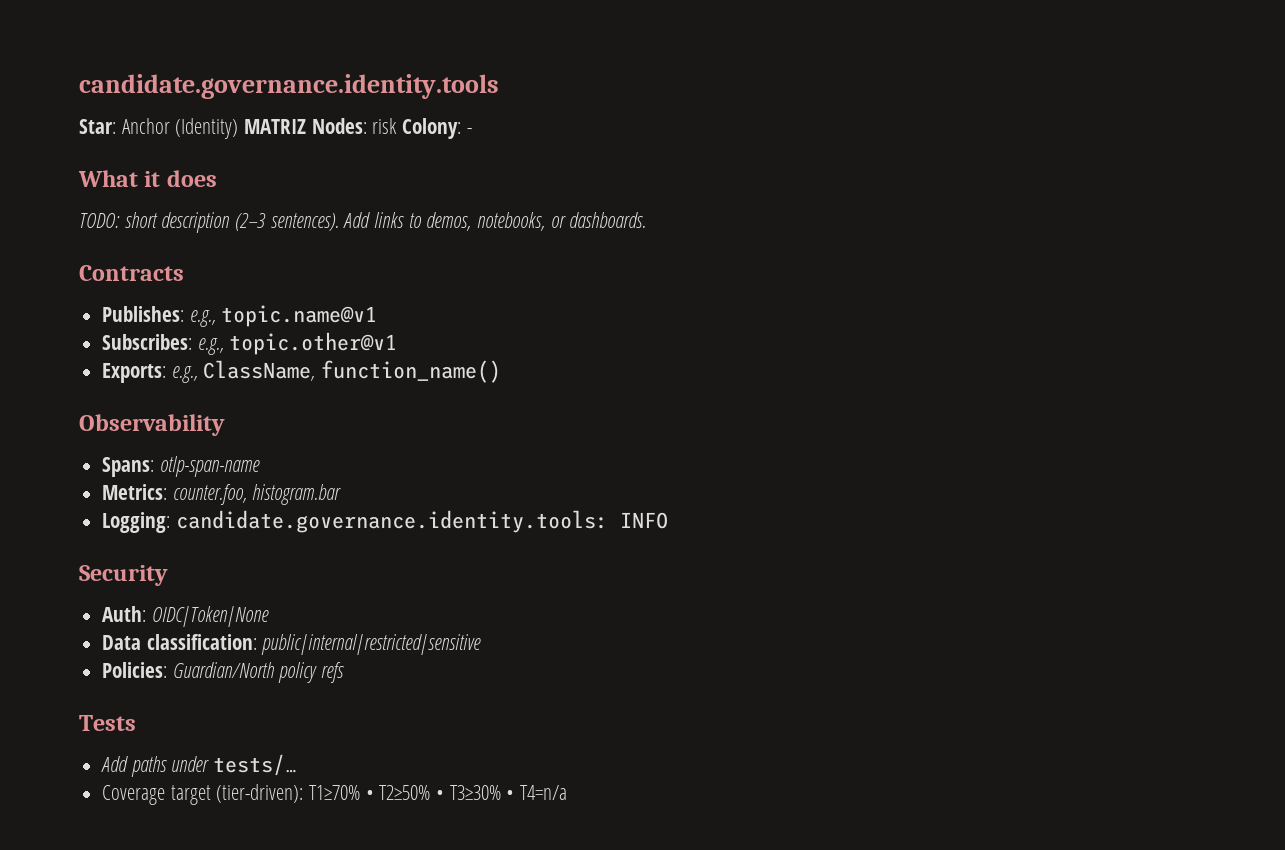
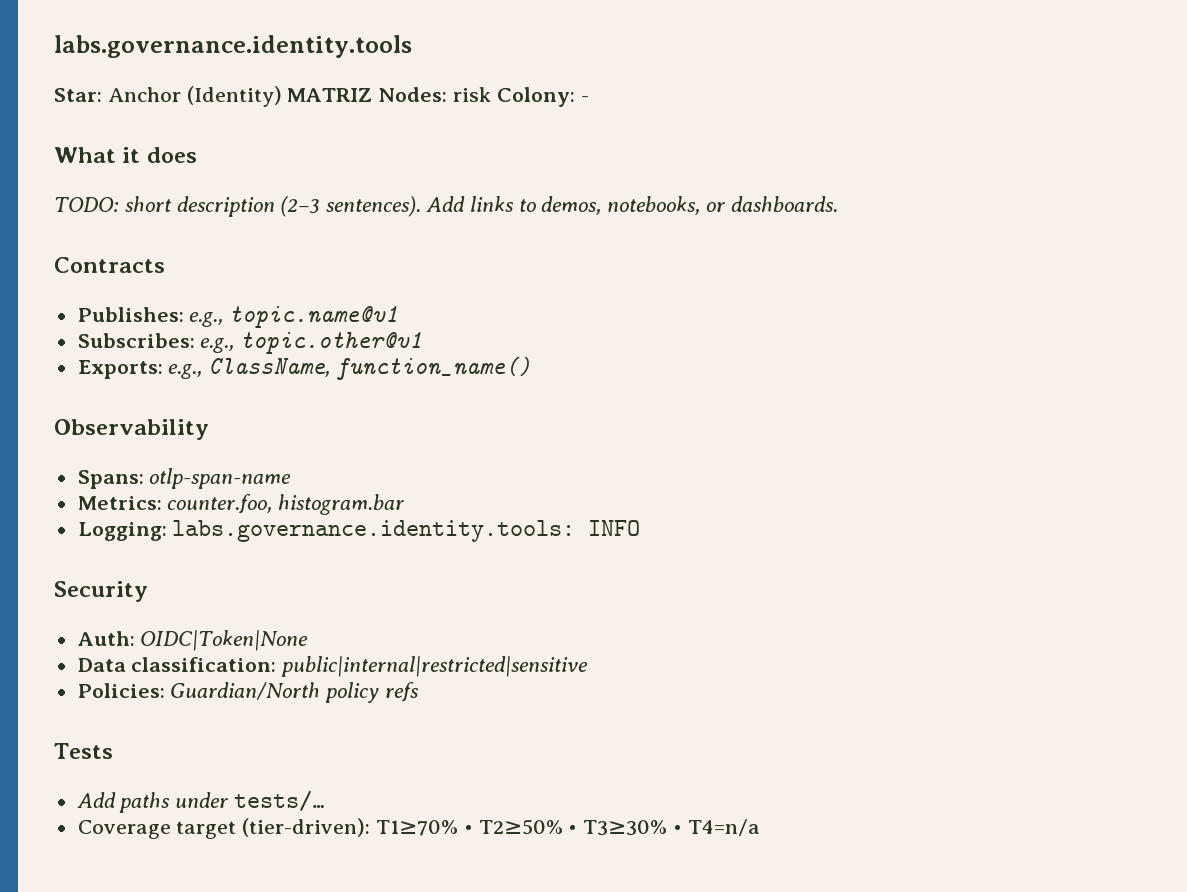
- candidate.governance.identity.tools
+ labs.governance.identity.tools
- Logging: candidate.governance.identity.tools: INFO
+ Logging: labs.governance.identity.tools: INFO

